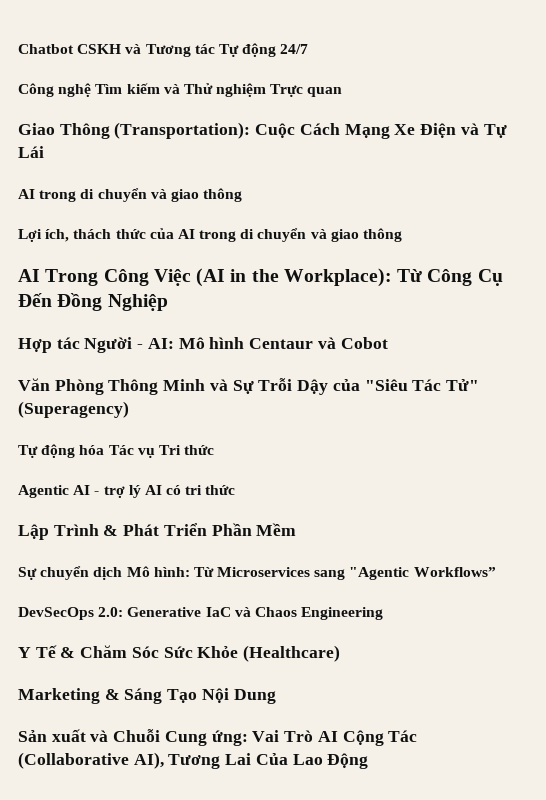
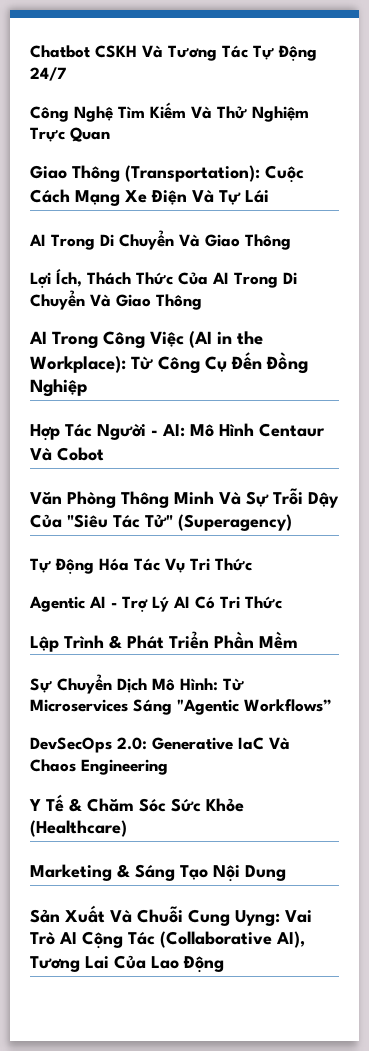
- Chatbot CSKH và Tương tác Tự động 24/7
- Công nghệ Tìm kiếm và Thử nghiệm Trực quan
+ Chatbot CSKH Và Tương Tác Tự Động 24/7
+ Công Nghệ Tìm Kiếm Và Thử Nghiệm Trực Quan
- Giao Thông (Transportation): Cuộc Cách Mạng Xe Điện và Tự Lái
- AI trong di chuyển và giao thông
- Lợi ích, thách thức của AI trong di chuyển và giao thông
+ Giao Thông (Transportation): Cuộc Cách Mạng Xe Điện Và Tự Lái
+ AI Trong Di Chuyển Và Giao Thông
+ Lợi Ích, Thách Thức Của AI Trong Di Chuyển Và Giao Thông
- Hợp tác Người - AI: Mô hình Centaur và Cobot
+ Hợp Tác Người - AI: Mô Hình Centaur Và Cobot
- Văn Phòng Thông Minh và Sự Trỗi Dậy của "Siêu Tác Tử" (Superagency)
+ Văn Phòng Thông Minh Và Sự Trỗi Dậy Của "Siêu Tác Tử" (Superagency)
- Tự động hóa Tác vụ Tri thức
- Agentic AI - trợ lý AI có tri thức
+ Tự Động Hóa Tác Vụ Tri Thức
+ Agentic AI - Trợ Lý AI Có Tri Thức
- Sự chuyển dịch Mô hình: Từ Microservices sang "Agentic Workflows”
+ Sự Chuyển Dịch Mô Hình: Từ Microservices Sáng "Agentic Workflows”
- DevSecOps 2.0: Generative IaC và Chaos Engineering
+ DevSecOps 2.0: Generative IaC Và Chaos Engineering
- Sản xuất và Chuỗi Cung ứng: Vai Trò AI Cộng Tác (Collaborative AI), Tương Lai Của Lao Động
+ Sản Xuất Và Chuỗi Cung Uyng: Vai Trò AI Cộng Tác (Collaborative AI), Tương Lai Của Lao Động

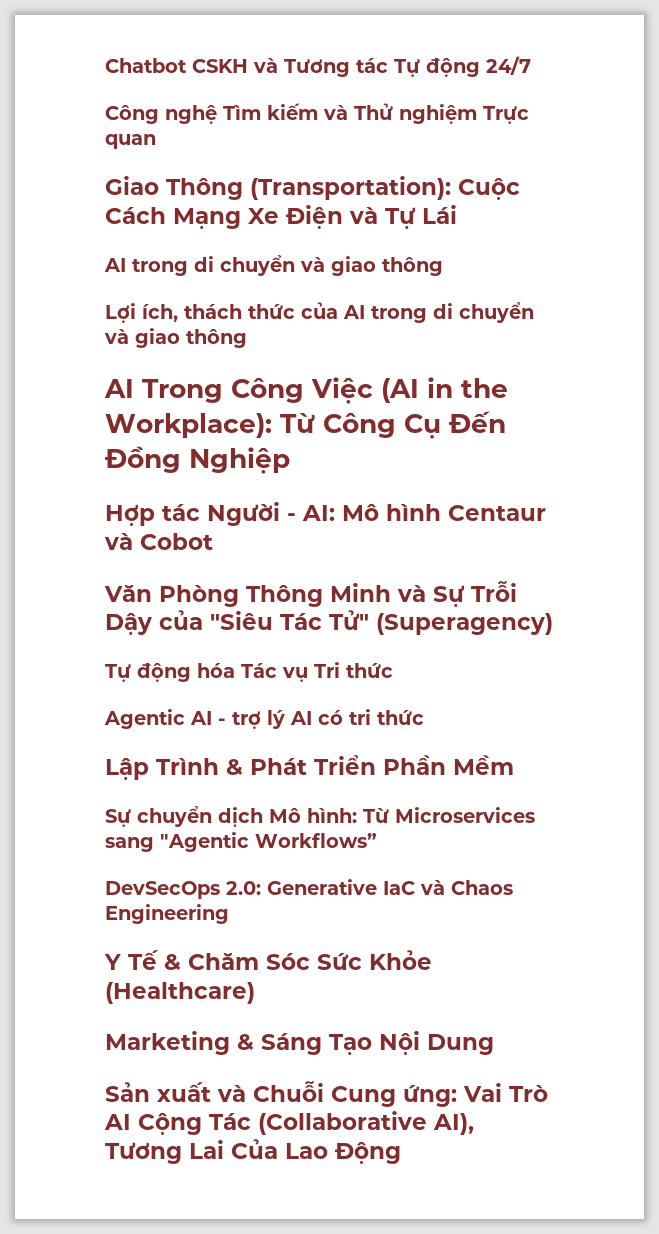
- Chatbot CSKH Và Tương Tác Tự Động 24/7
- Công Nghệ Tìm Kiếm Và Thử Nghiệm Trực Quan
+ Chatbot CSKH và Tương tác Tự động 24/7
+ Công nghệ Tìm kiếm và Thử nghiệm Trực quan
- Giao Thông (Transportation): Cuộc Cách Mạng Xe Điện Và Tự Lái
- AI Trong Di Chuyển Và Giao Thông
- Lợi Ích, Thách Thức Của AI Trong Di Chuyển Và Giao Thông
+ Giao Thông (Transportation): Cuộc Cách Mạng Xe Điện và Tự Lái
+ AI trong di chuyển và giao thông
+ Lợi ích, thách thức của AI trong di chuyển và giao thông
- Hợp Tác Người - AI: Mô Hình Centaur Và Cobot
+ Hợp tác Người - AI: Mô hình Centaur và Cobot
- Văn Phòng Thông Minh Và Sự Trỗi Dậy Của "Siêu Tác Tử" (Superagency)
+ Văn Phòng Thông Minh và Sự Trỗi Dậy của "Siêu Tác Tử" (Superagency)
- Tự Động Hóa Tác Vụ Tri Thức
- Agentic AI - Trợ Lý AI Có Tri Thức
+ Tự động hóa Tác vụ Tri thức
+ Agentic AI - trợ lý AI có tri thức
- Sự Chuyển Dịch Mô Hình: Từ Microservices Sáng "Agentic Workflows”
+ Sự chuyển dịch Mô hình: Từ Microservices sang "Agentic Workflows”
- DevSecOps 2.0: Generative IaC Và Chaos Engineering
+ DevSecOps 2.0: Generative IaC và Chaos Engineering
- Sản Xuất Và Chuỗi Cung Uyng: Vai Trò AI Cộng Tác (Collaborative AI), Tương Lai Của Lao Động
+ Sản xuất và Chuỗi Cung ứng: Vai Trò AI Cộng Tác (Collaborative AI), Tương Lai Của Lao Động

